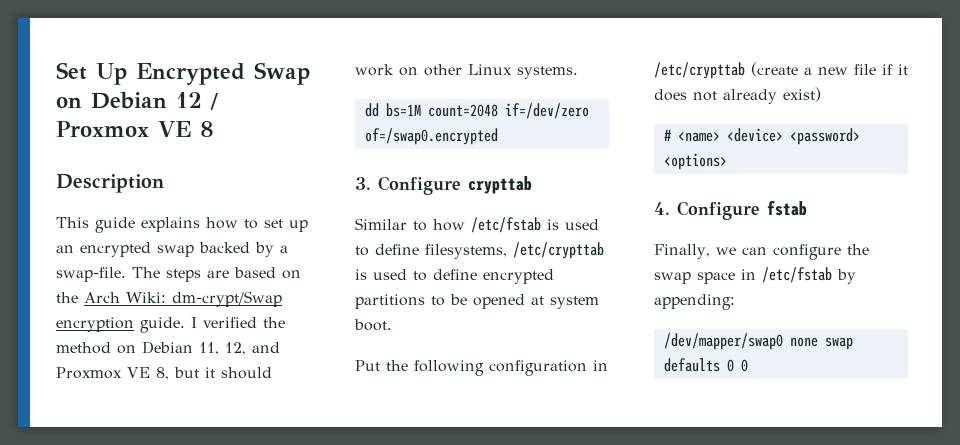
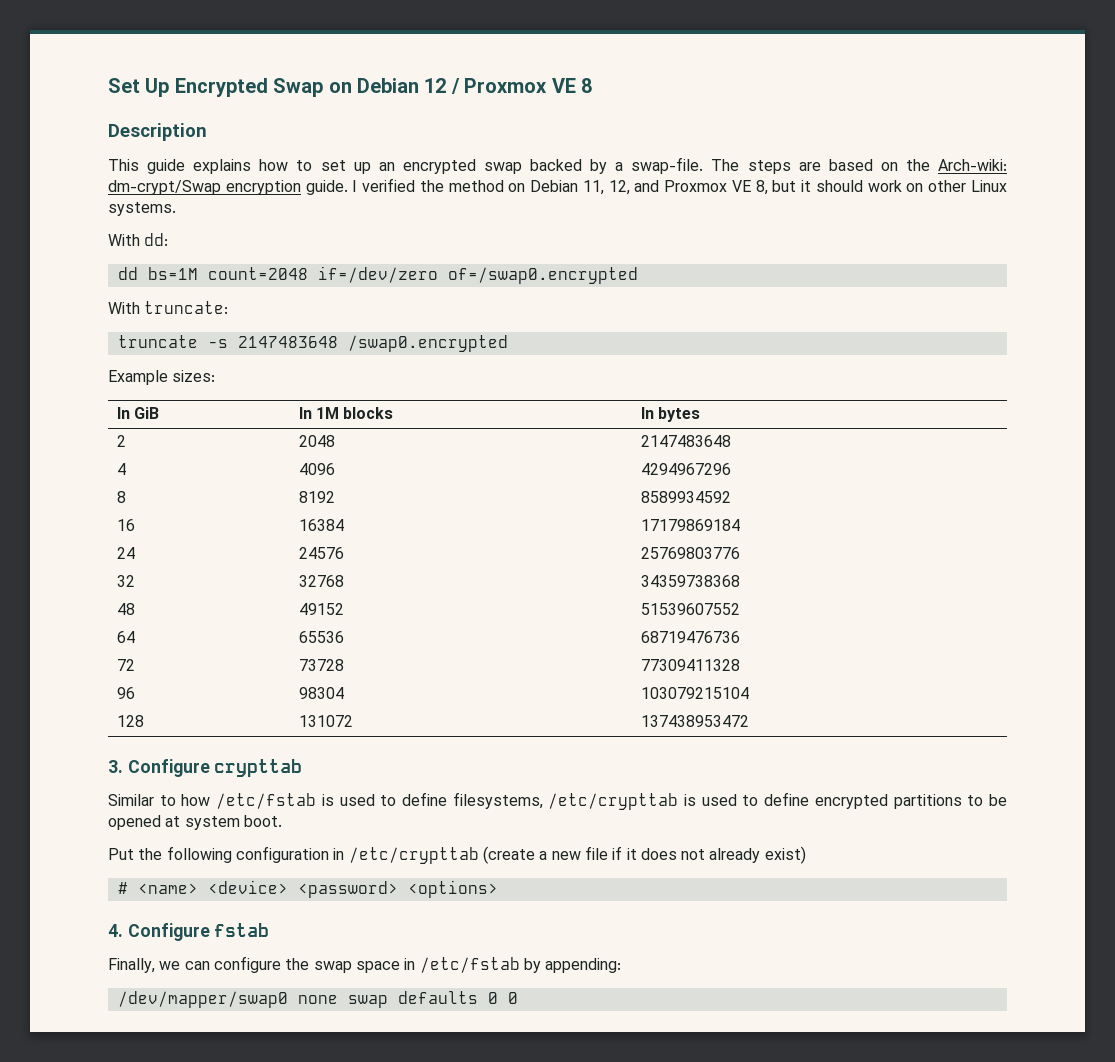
- The steps are based on the Arch Wiki: dm-crypt/Swap encryption guide.
+ The steps are based on the Arch-wiki: dm-crypt/Swap encryption guide.
+ With dd:
+ With truncate:
+ truncate -s 2147483648 /swap0.encrypted
+ Example sizes:
+ In GiB | In 1M blocks | In bytes
+ 2 | 2048 | 2147483648
+ 4 | 4096 | 4294967296
+ 8 | 8192 | 8589934592
+ 16 | 16384 | 17179869184
+ 24 | 24576 | 25769803776
+ 32 | 32768 | 34359738368
+ 48 | 49152 | 51539607552
+ 64 | 65536 | 68719476736
+ 72 | 73728 | 77309411328
+ 96 | 98304 | 103079215104
+ 128 | 131072 | 137438953472

